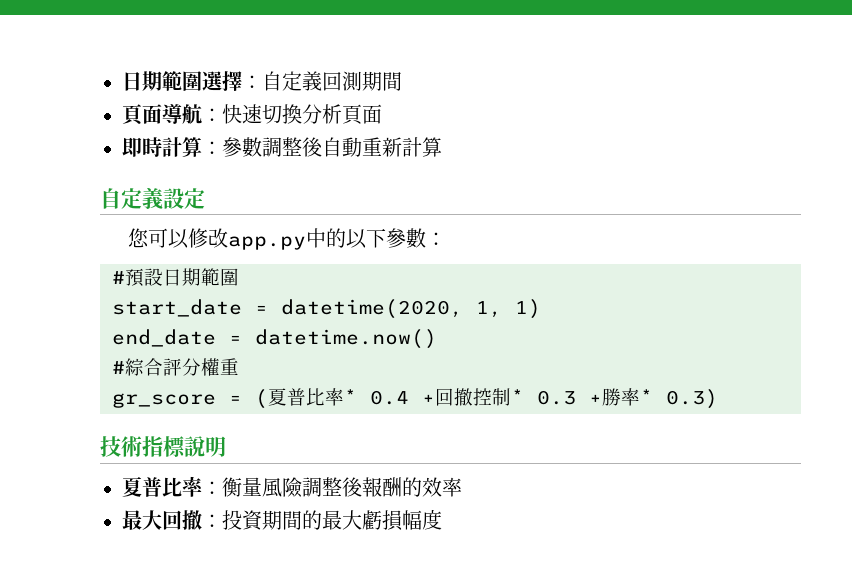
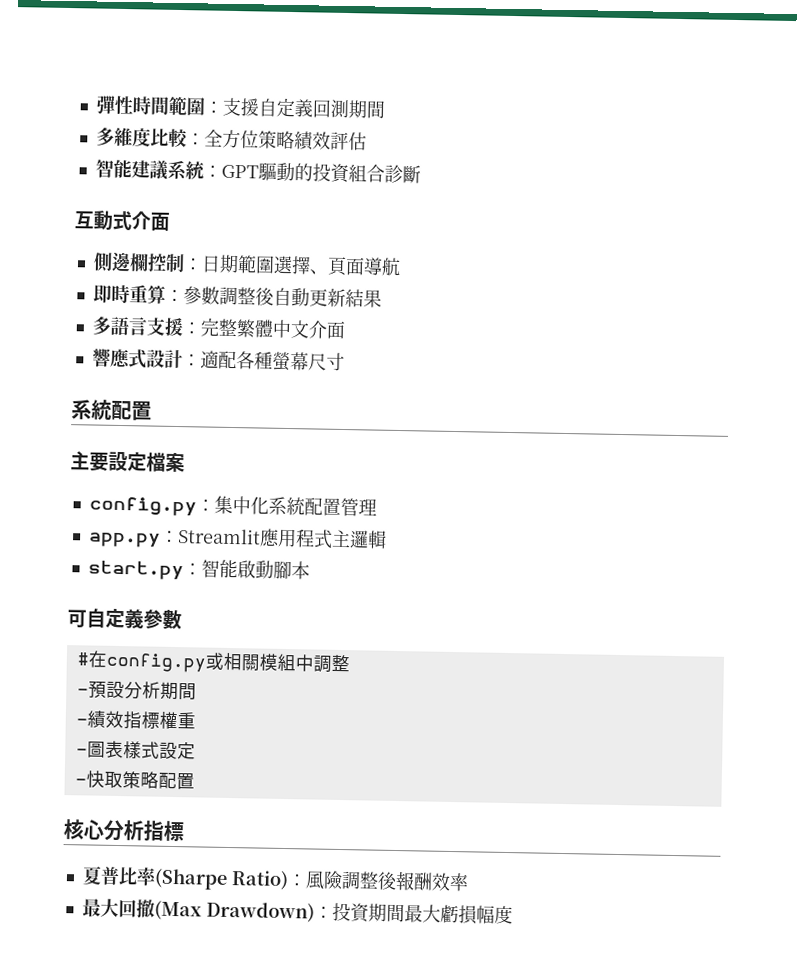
- 日期範圍選擇：自定義回測期間
+ 彈性時間範圍：支援自定義回測期間
- 頁面導航：快速切換分析頁面
+ 多維度比較：全方位策略績效評估
+ 智能建議系統：GPT驅動的投資組合診斷
+ 互動式介面
+ 側邊欄控制：日期範圍選擇、頁面導航
- 即時計算：參數調整後自動重新計算
- 自定義設定
- 您可以修改app.py中的以下參數：
- #預設日期範圍
- start_date = datetime(2020, 1, 1)
- end_date = datetime.now()
- #綜合評分權重
- gr_score = (夏普比率* 0.4 +回撤控制* 0.3 +勝率* 0.3)
- 技術指標說明
- 夏普比率：衡量風險調整後報酬的效率
+ 即時重算：參數調整後自動更新結果
+ 多語言支援：完整繁體中文介面
+ 響應式設計：適配各種螢幕尺寸
+ 系統配置
+ 主要設定檔案
+ config.py：集中化系統配置管理
+ app.py：Streamlit應用程式主邏輯
+ start.py：智能啟動腳本
+ 可自定義參數
+ #在config.py或相關模組中調整
+ -預設分析期間
+ -績效指標權重
+ -圖表樣式設定
+ -快取策略配置
+ 核心分析指標
+ 夏普比率(Sharpe Ratio)：風險調整後報酬效率
- 最大回撤：投資期間的最大虧損幅度
+ 最大回撤(Max Drawdown)：投資期間最大虧損幅度

